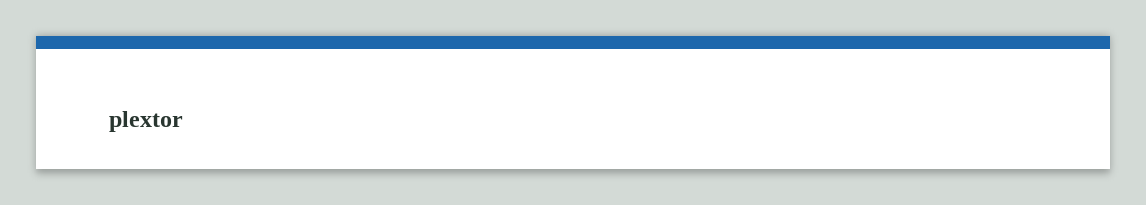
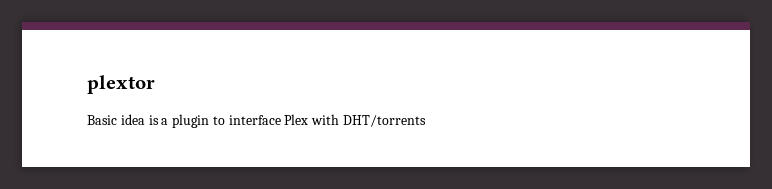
+ Basic idea is a plugin to interface Plex with DHT/torrents

